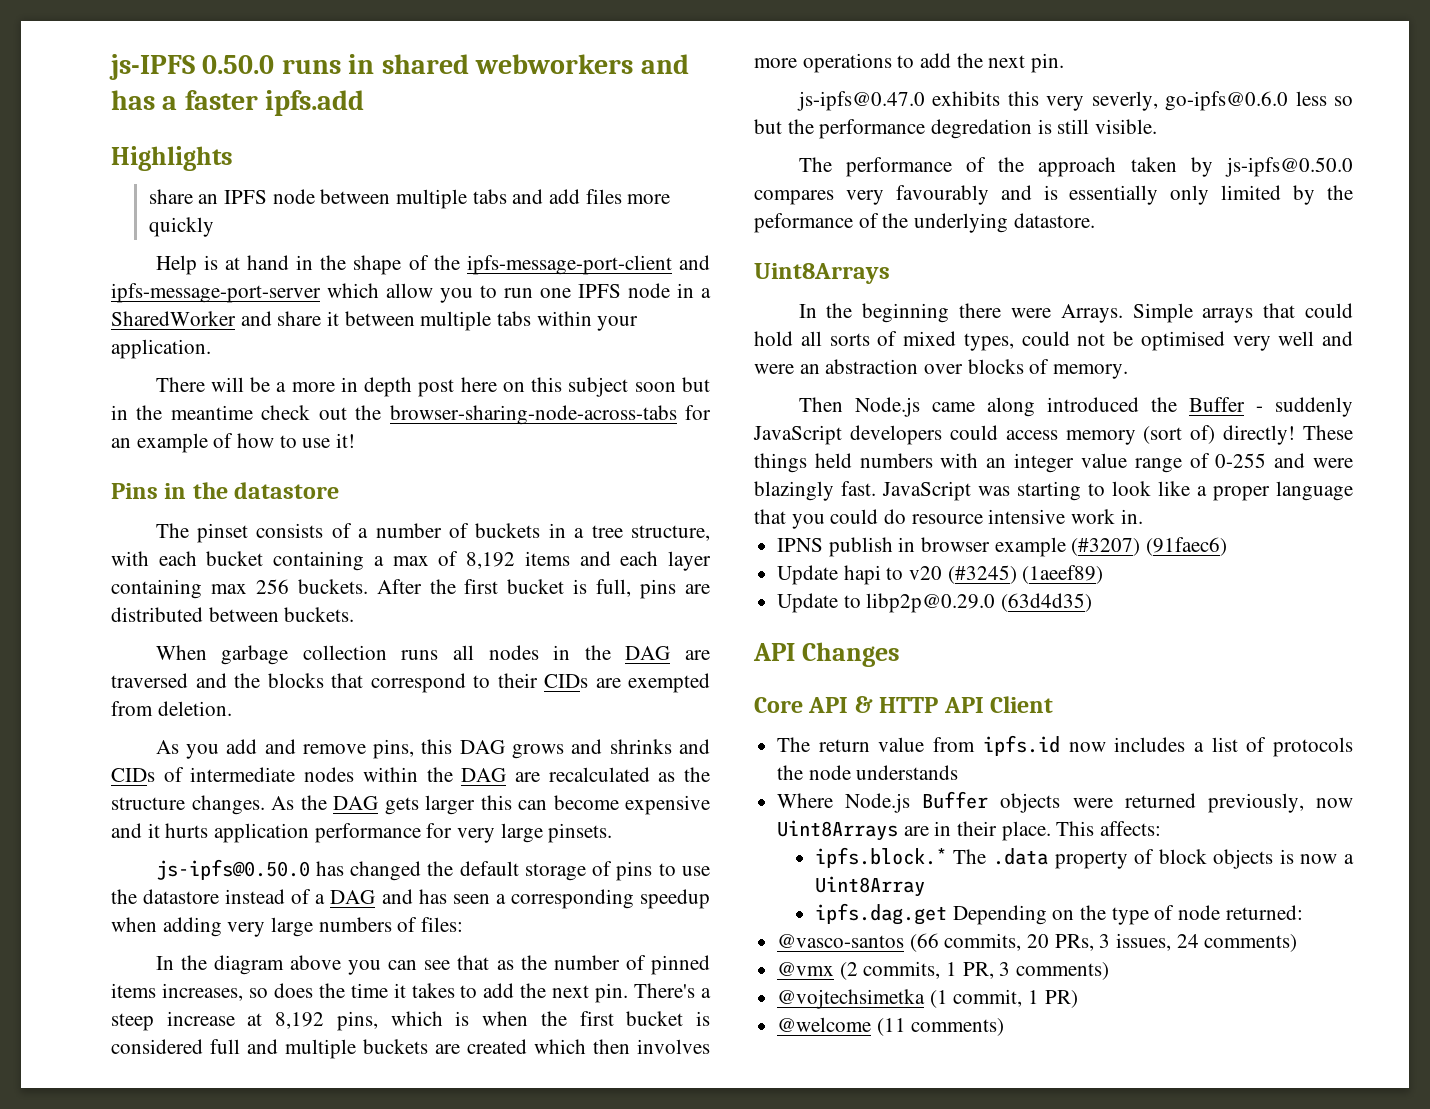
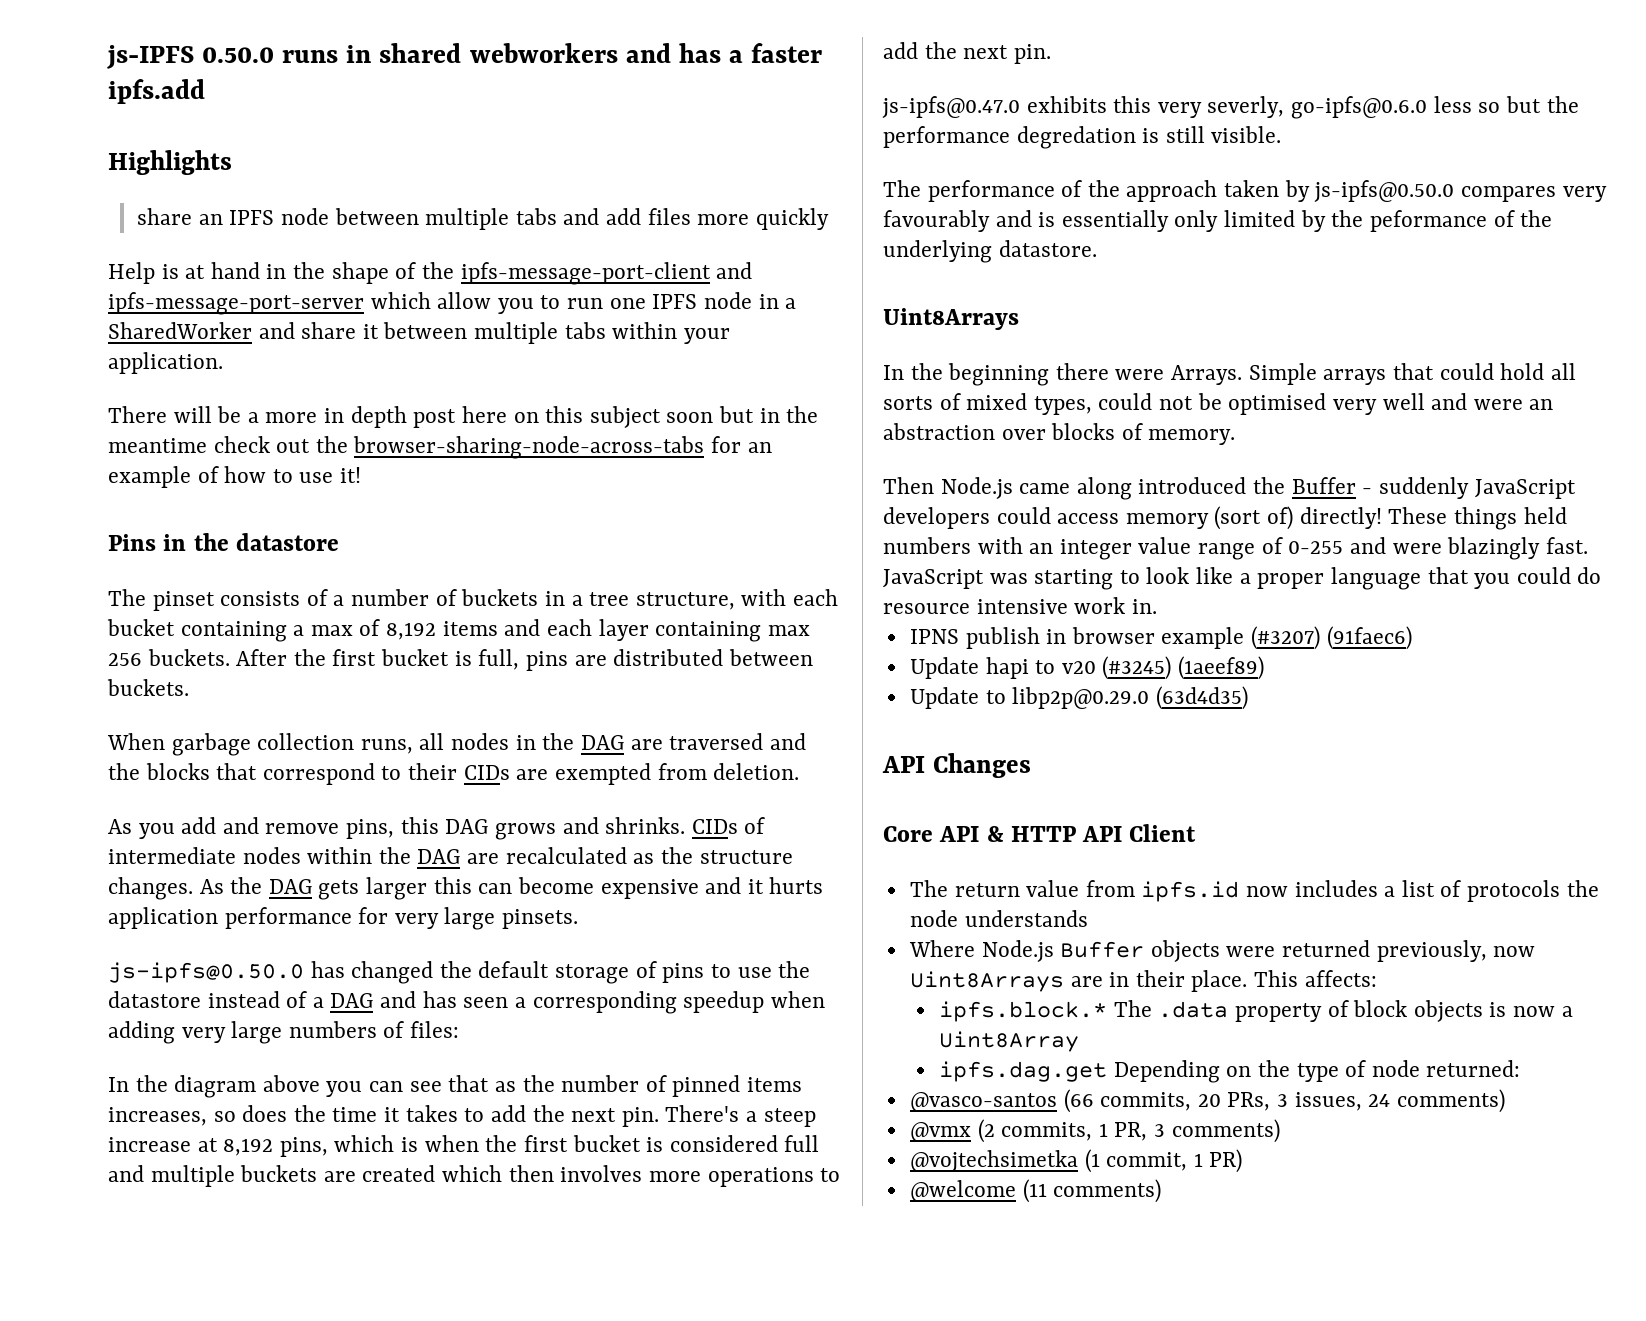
- When garbage collection runs all nodes in the DAG are traversed and the blocks that correspond to their CIDs are exempted from deletion.
+ When garbage collection runs, all nodes in the DAG are traversed and the blocks that correspond to their CIDs are exempted from deletion.
- As you add and remove pins, this DAG grows and shrinks and CIDs of intermediate nodes within the DAG are recalculated as the structure changes.
+ As you add and remove pins, this DAG grows and shrinks. CIDs of intermediate nodes within the DAG are recalculated as the structure changes.

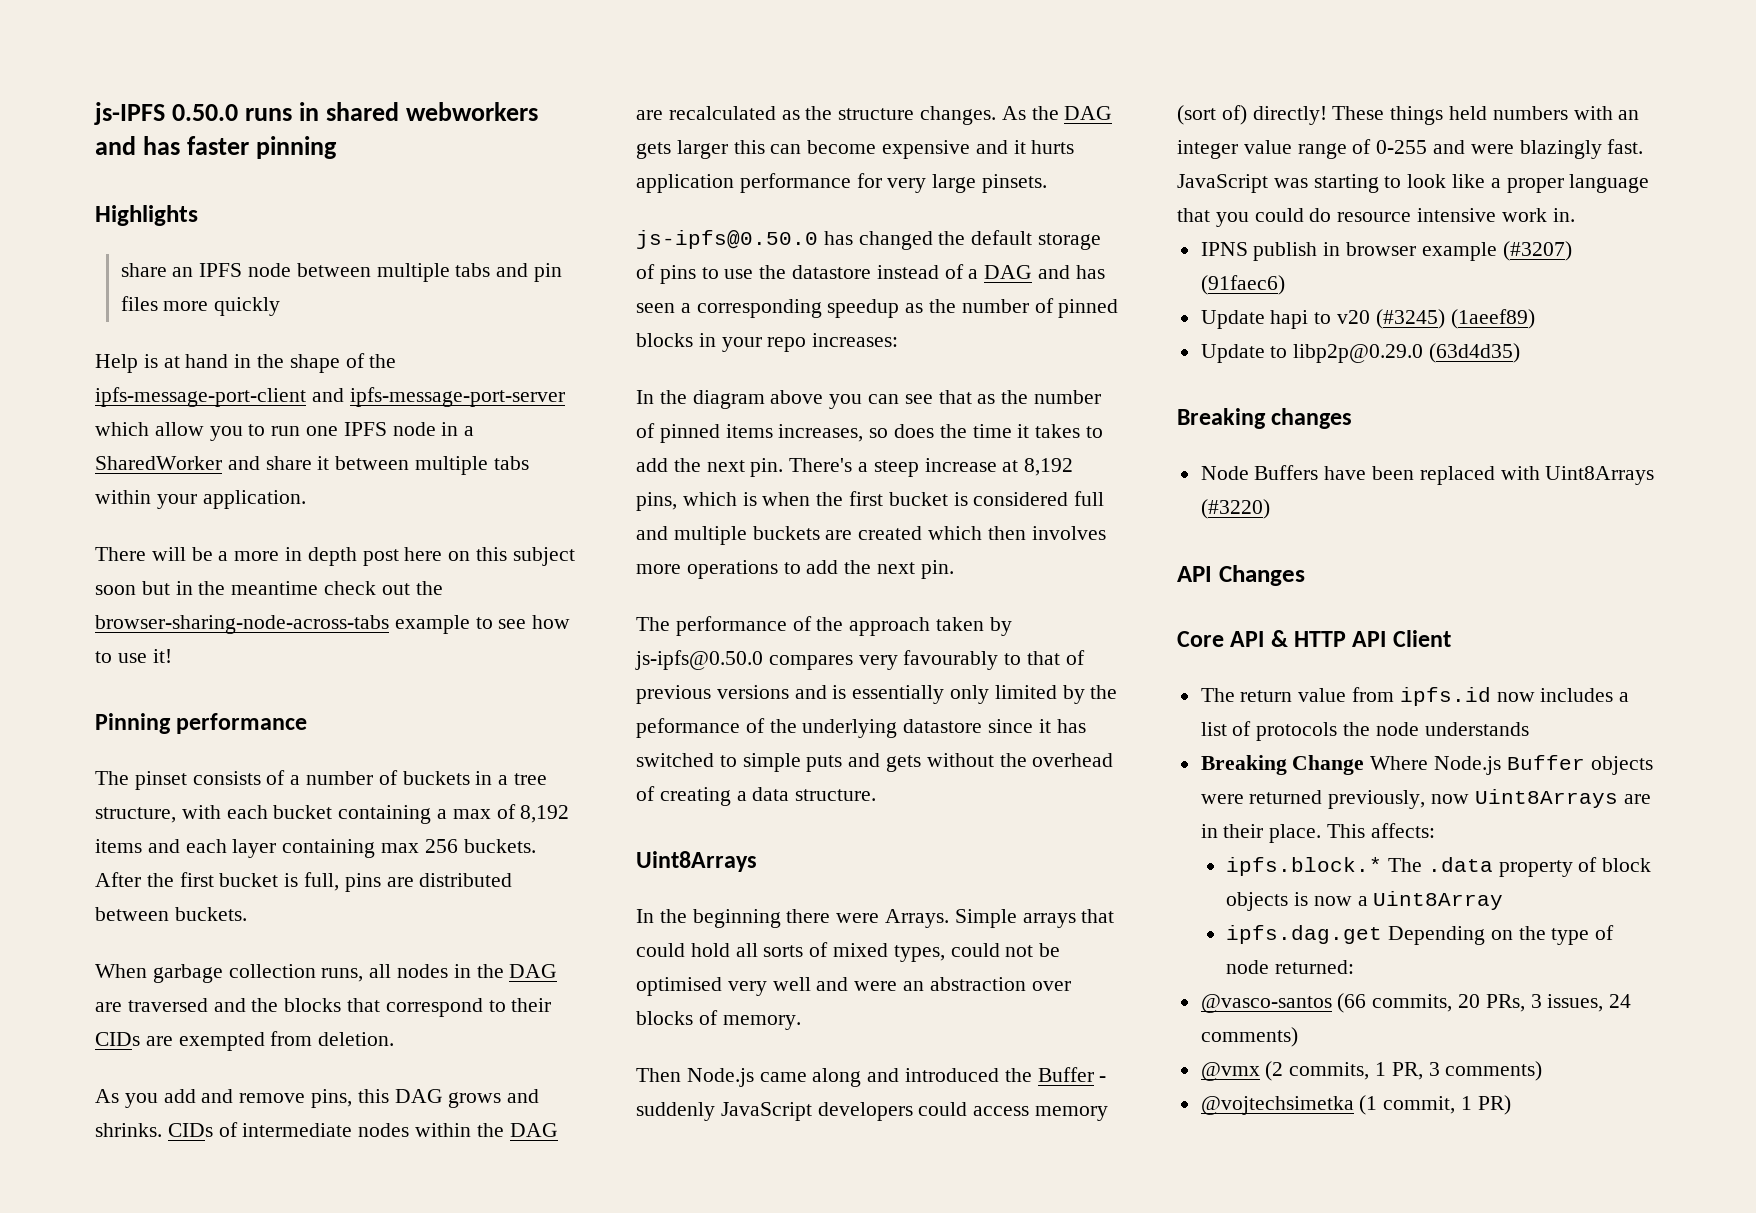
- js-IPFS 0.50.0 runs in shared webworkers and has a faster ipfs.add
+ js-IPFS 0.50.0 runs in shared webworkers and has faster pinning
- share an IPFS node between multiple tabs and add files more quickly
+ share an IPFS node between multiple tabs and pin files more quickly
- There will be a more in depth post here on this subject soon but in the meantime check out the browser-sharing-node-across-tabs for an example of how to use it!
+ There will be a more in depth post here on this subject soon but in the meantime check out the browser-sharing-node-across-tabs example to see how to use it!
- Pins in the datastore
+ Pinning performance
- js-ipfs@0.50.0 has changed the default storage of pins to use the datastore instead of a DAG and has seen a corresponding speedup when adding very large numbers of files:
+ js-ipfs@0.50.0 has changed the default storage of pins to use the datastore instead of a DAG and has seen a corresponding speedup as the number of pinned blocks in your repo increases:
- js-ipfs@0.47.0 exhibits this very severly, go-ipfs@0.6.0 less so but the performance degredation is still visible.
- The performance of the approach taken by js-ipfs@0.50.0 compares very favourably and is essentially only limited by the peformance of the underlying datastore.
+ The performance of the approach taken by js-ipfs@0.50.0 compares very favourably to that of previous versions and is essentially only limited by the peformance of the underlying datastore since it has switched to simple puts and gets without the overhead of creating a data structure.
- Then Node.js came along introduced the Buffer - suddenly JavaScript developers could access memory (sort of) directly!
+ Then Node.js came along and introduced the Buffer - suddenly JavaScript developers could access memory (sort of) directly!
+ Breaking changes
+ Node Buffers have been replaced with Uint8Arrays (#3220)
- Where Node.js Buffer objects were returned previously, now Uint8Arrays are in their place.
+ Breaking Change Where Node.js Buffer objects were returned previously, now Uint8Arrays are in their place.
- @welcome (11 comments)

